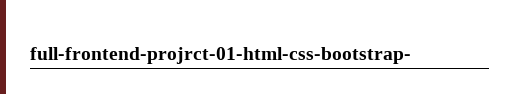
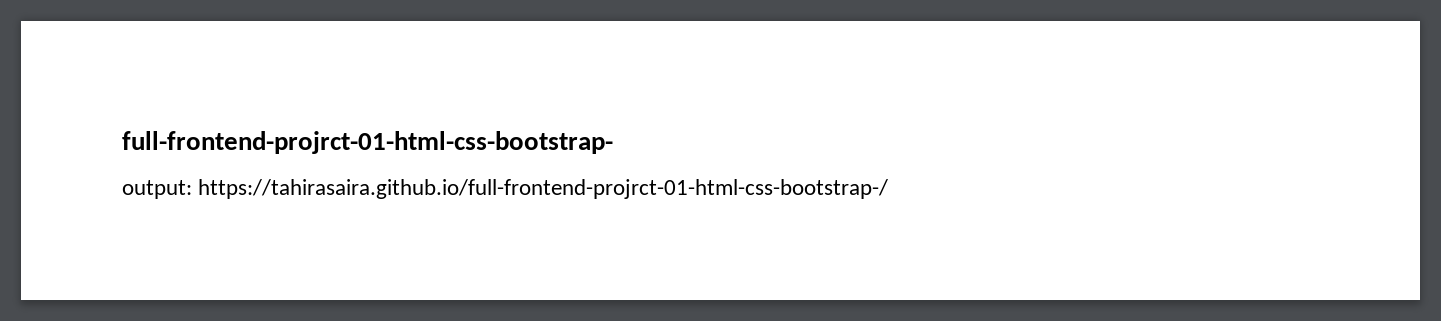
+ output: https://tahirasaira.github.io/full-frontend-projrct-01-html-css-bootstrap-/

